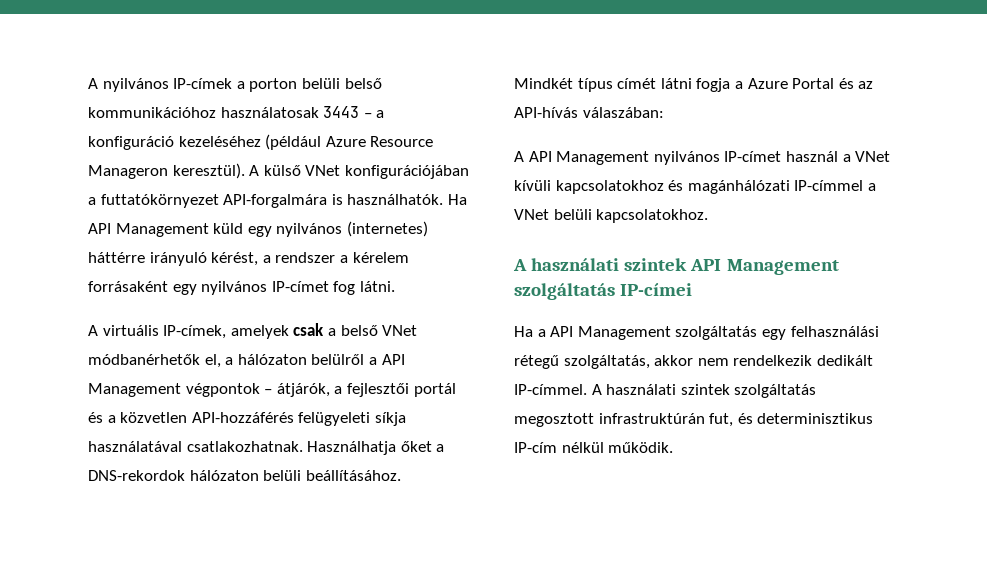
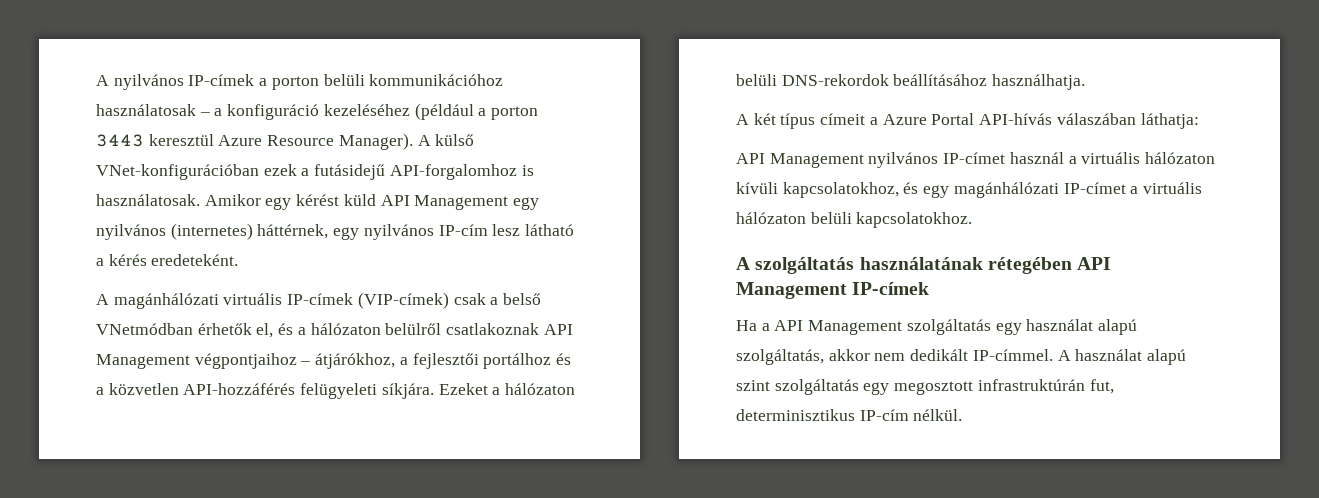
- A nyilvános IP-címek a porton belüli belső kommunikációhoz használatosak 3443 – a konfiguráció kezeléséhez (például Azure Resource Manageron keresztül). A külső VNet konfigurációjában a futtatókörnyezet API-forgalmára is használhatók. Ha API Management küld egy nyilvános (internetes) háttérre irányuló kérést, a rendszer a kérelem forrásaként egy nyilvános IP-címet fog látni.
- A virtuális IP-címek, amelyek csak a belső VNet módbanérhetők el, a hálózaton belülről a API Management végpontok – átjárók, a fejlesztői portál és a közvetlen API-hozzáférés felügyeleti síkja használatával csatlakozhatnak. Használhatja őket a DNS-rekordok hálózaton belüli beállításához.
- Mindkét típus címét látni fogja a Azure Portal és az API-hívás válaszában:
- A API Management nyilvános IP-címet használ a VNet kívüli kapcsolatokhoz és magánhálózati IP-címmel a VNet belüli kapcsolatokhoz.
- A használati szintek API Management szolgáltatás IP-címei
+ A nyilvános IP-címek a porton belüli kommunikációhoz használatosak – a konfiguráció kezeléséhez (például a porton 3443 keresztül Azure Resource Manager). A külső VNet-konfigurációban ezek a futásidejű API-forgalomhoz is használatosak. Amikor egy kérést küld API Management egy nyilvános (internetes) háttérnek, egy nyilvános IP-cím lesz látható a kérés eredeteként.
+ A magánhálózati virtuális IP-címek (VIP-címek) csak a belső VNetmódban érhetők el, és a hálózaton belülről csatlakoznak API Management végpontjaihoz – átjárókhoz, a fejlesztői portálhoz és a közvetlen API-hozzáférés felügyeleti síkjára. Ezeket a hálózaton belüli DNS-rekordok beállításához használhatja.
+ A két típus címeit a Azure Portal API-hívás válaszában láthatja:
+ API Management nyilvános IP-címet használ a virtuális hálózaton kívüli kapcsolatokhoz, és egy magánhálózati IP-címet a virtuális hálózaton belüli kapcsolatokhoz.
+ A szolgáltatás használatának rétegében API Management IP-címek
- Ha a API Management szolgáltatás egy felhasználási rétegű szolgáltatás, akkor nem rendelkezik dedikált IP-címmel.
+ Ha a API Management szolgáltatás egy használat alapú szolgáltatás, akkor nem dedikált IP-címmel.
- A használati szintek szolgáltatás megosztott infrastruktúrán fut, és determinisztikus IP-cím nélkül működik.
+ A használat alapú szint szolgáltatás egy megosztott infrastruktúrán fut, determinisztikus IP-cím nélkül.

